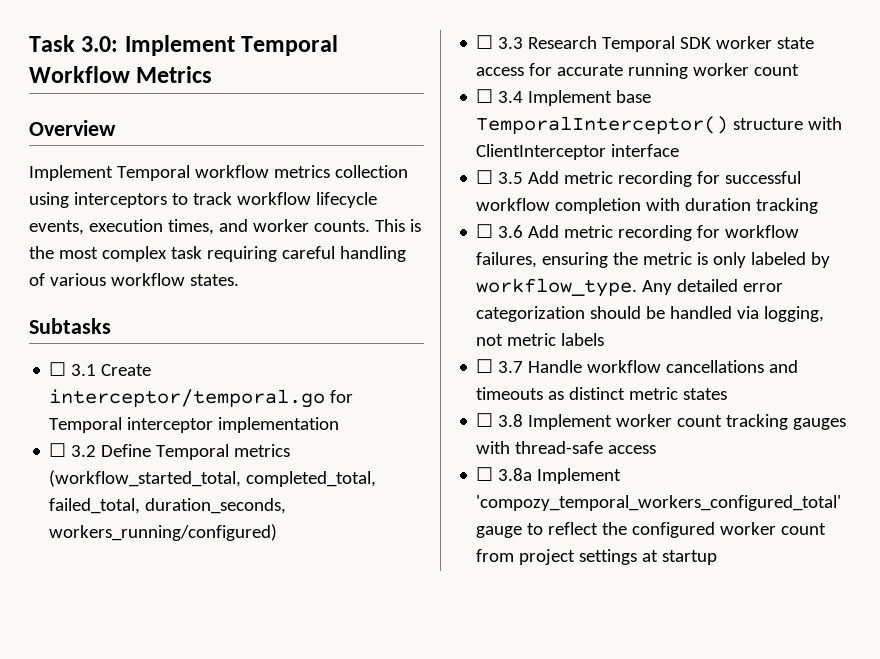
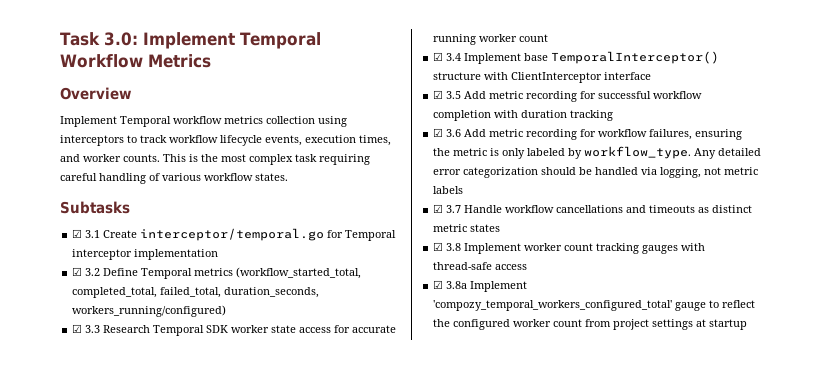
- ☐ 3.1 Create interceptor/temporal.go for Temporal interceptor implementation
+ ☑ 3.1 Create interceptor/temporal.go for Temporal interceptor implementation
- ☐ 3.2 Define Temporal metrics (workflow_started_total, completed_total, failed_total, duration_seconds, workers_running/configured)
+ ☑ 3.2 Define Temporal metrics (workflow_started_total, completed_total, failed_total, duration_seconds, workers_running/configured)
- ☐ 3.3 Research Temporal SDK worker state access for accurate running worker count
+ ☑ 3.3 Research Temporal SDK worker state access for accurate running worker count
- ☐ 3.4 Implement base TemporalInterceptor() structure with ClientInterceptor interface
+ ☑ 3.4 Implement base TemporalInterceptor() structure with ClientInterceptor interface
- ☐ 3.5 Add metric recording for successful workflow completion with duration tracking
+ ☑ 3.5 Add metric recording for successful workflow completion with duration tracking
- ☐ 3.6 Add metric recording for workflow failures, ensuring the metric is only labeled by workflow_type.
+ ☑ 3.6 Add metric recording for workflow failures, ensuring the metric is only labeled by workflow_type.
- ☐ 3.7 Handle workflow cancellations and timeouts as distinct metric states
+ ☑ 3.7 Handle workflow cancellations and timeouts as distinct metric states
- ☐ 3.8 Implement worker count tracking gauges with thread-safe access
+ ☑ 3.8 Implement worker count tracking gauges with thread-safe access
- ☐ 3.8a Implement 'compozy_temporal_workers_configured_total' gauge to reflect the configured worker count from project settings at startup
+ ☑ 3.8a Implement 'compozy_temporal_workers_configured_total' gauge to reflect the configured worker count from project settings at startup

